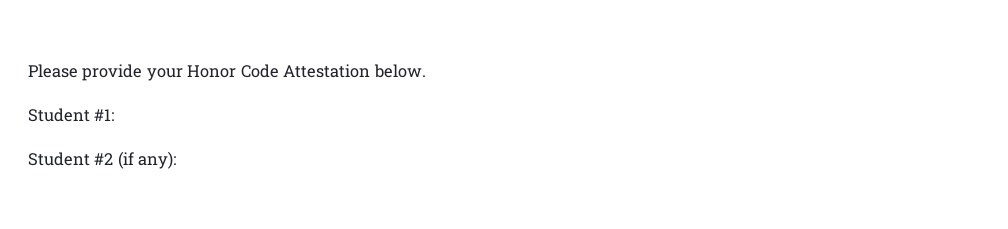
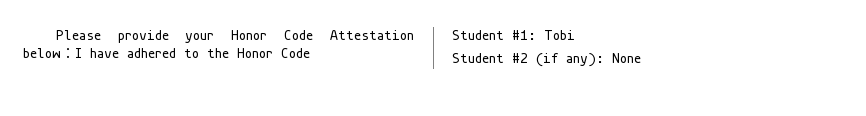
- Please provide your Honor Code Attestation below.
+ Please provide your Honor Code Attestation below：I have adhered to the Honor Code
- Student #1:
+ Student #1: Tobi
- Student #2 (if any):
+ Student #2 (if any): None

